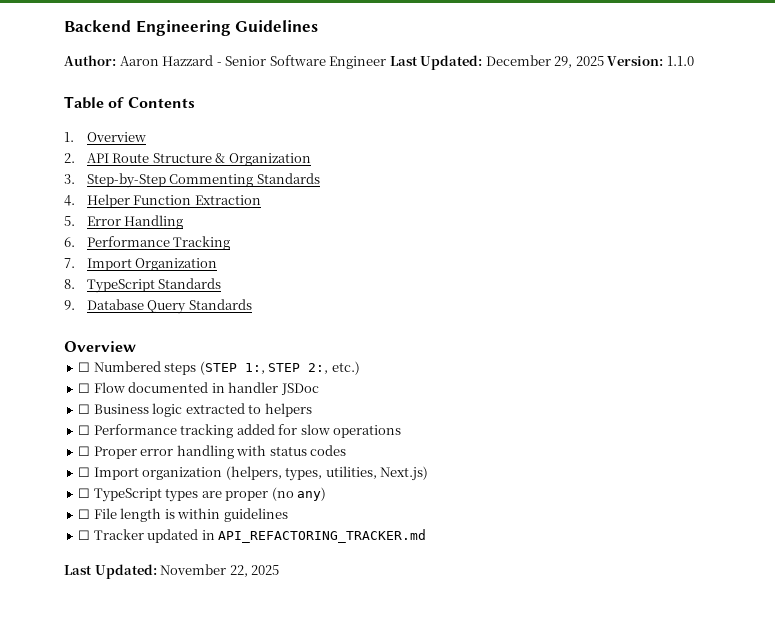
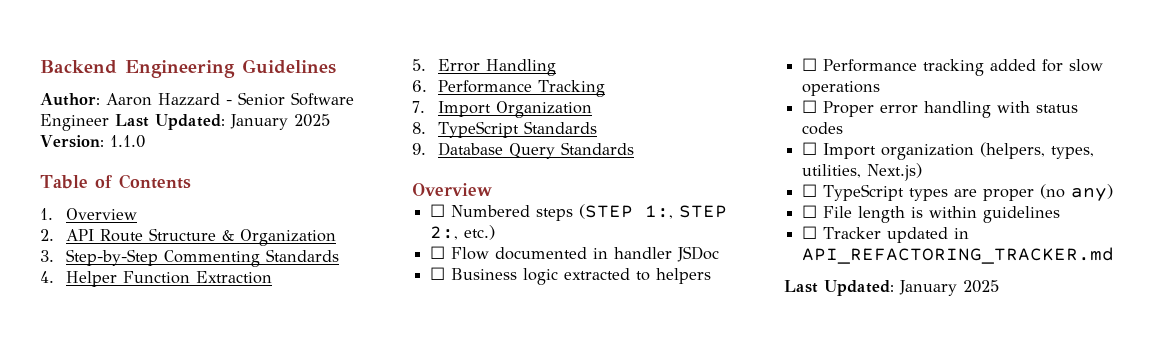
- Author: Aaron Hazzard - Senior Software Engineer Last Updated: December 29, 2025 Version: 1.1.0
+ Author: Aaron Hazzard - Senior Software Engineer Last Updated: January 2025 Version: 1.1.0
  ☐ Tracker updated in API_REFACTORING_TRACKER.md
- Last Updated: November 22, 2025
+ Last Updated: January 2025

